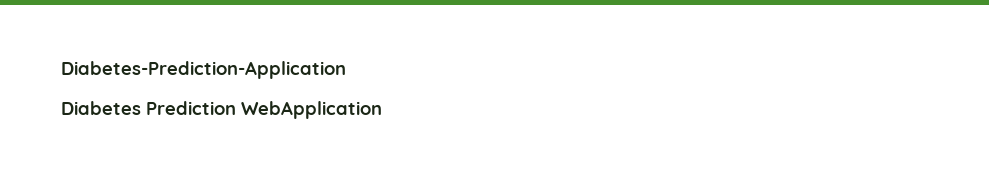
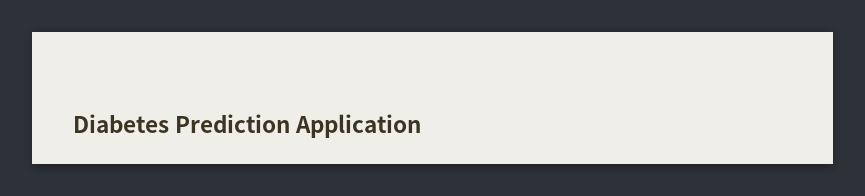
- Diabetes-Prediction-Application
- Diabetes Prediction WebApplication
+ Diabetes Prediction Application

